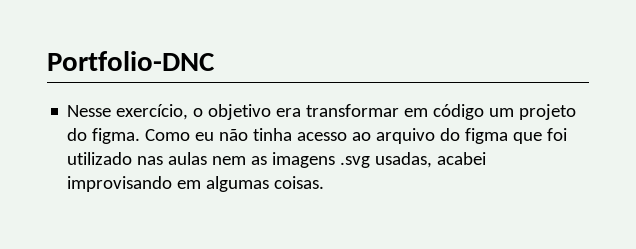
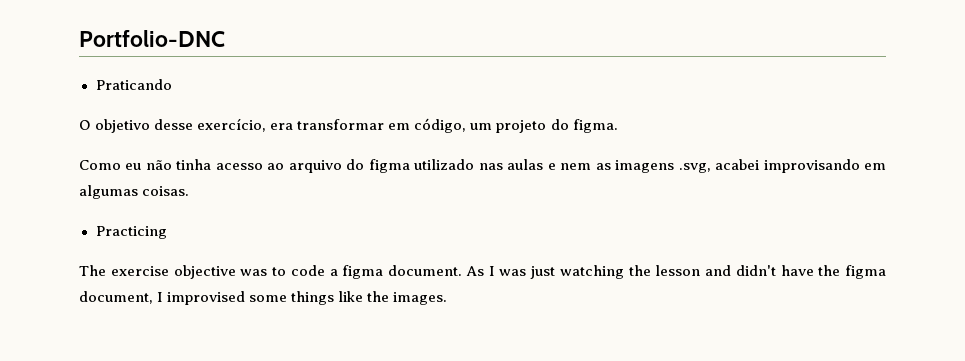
- Nesse exercício, o objetivo era transformar em código um projeto do figma. Como eu não tinha acesso ao arquivo do figma que foi utilizado nas aulas nem as imagens .svg usadas, acabei improvisando em algumas coisas.
+ Praticando
+ O objetivo desse exercício, era transformar em código, um projeto do figma.
+ Como eu não tinha acesso ao arquivo do figma utilizado nas aulas e nem as imagens .svg, acabei improvisando em algumas coisas.
+ Practicing
+ The exercise objective was to code a figma document. As I was just watching the lesson and didn't have the figma document, I improvised some things like the images.

